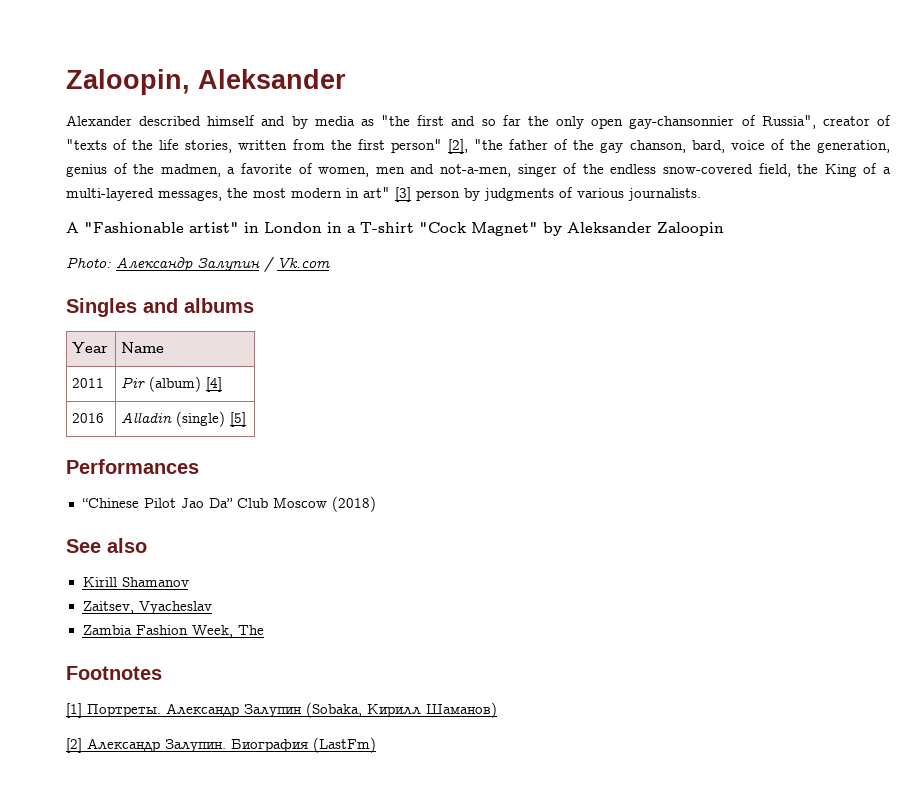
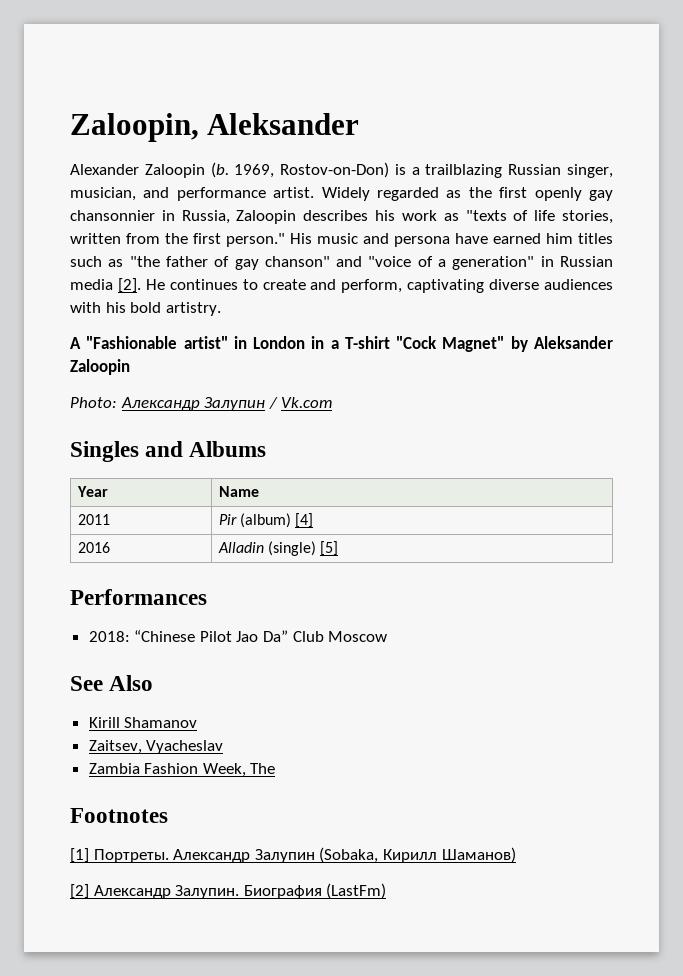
- Alexander described himself and by media as "the first and so far the only open gay-chansonnier of Russia", creator of "texts of the life stories, written from the first person" [2], "the father of the gay chanson, bard, voice of the generation, genius of the madmen, a favorite of women, men and not-a-men, singer of the endless snow-covered field, the King of a multi-layered messages, the most modern in art" [3] person by judgments of various journalists.
+ Alexander Zaloopin (b. 1969, Rostov-on-Don) is a trailblazing Russian singer, musician, and performance artist. Widely regarded as the first openly gay chansonnier in Russia, Zaloopin describes his work as "texts of life stories, written from the first person." His music and persona have earned him titles such as "the father of gay chanson" and "voice of a generation" in Russian media [2]. He continues to create and perform, captivating diverse audiences with his bold artistry.
- Singles and albums
+ Singles and Albums
- “Chinese Pilot Jao Da” Club Moscow (2018)
+ 2018: “Chinese Pilot Jao Da” Club Moscow
- See also
+ See Also

